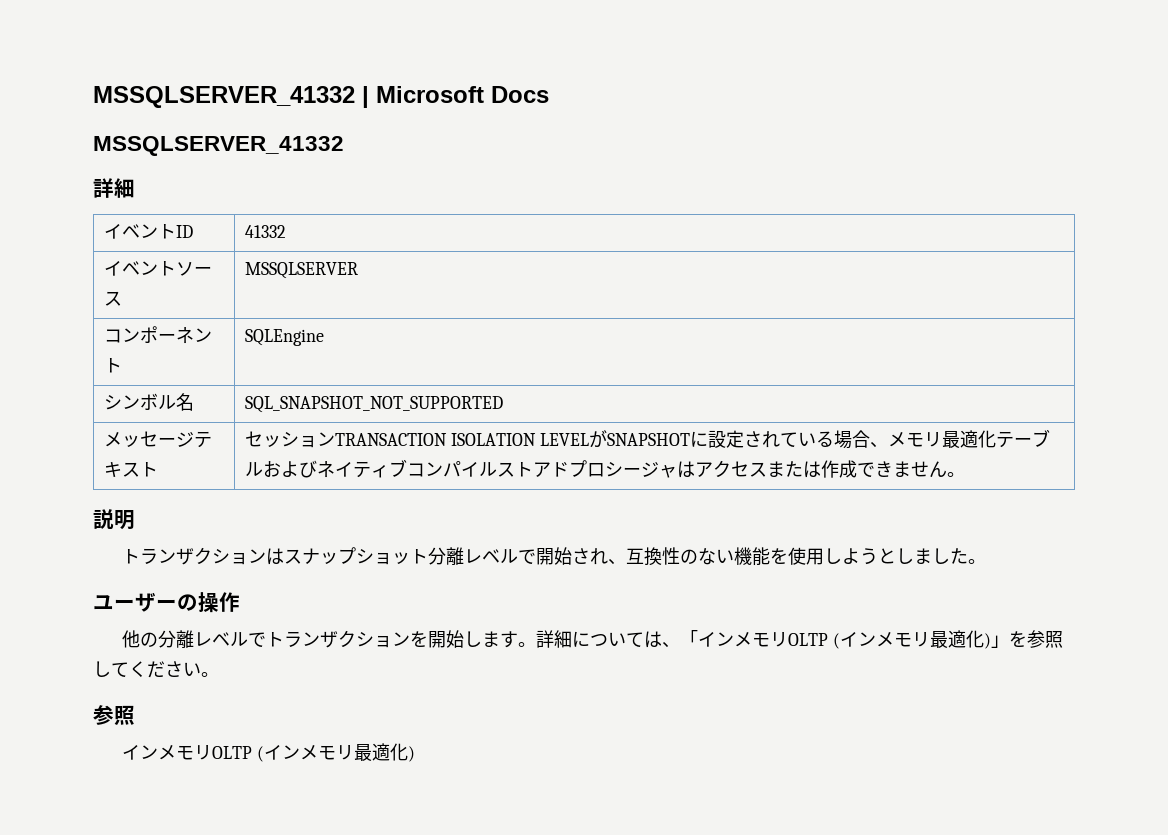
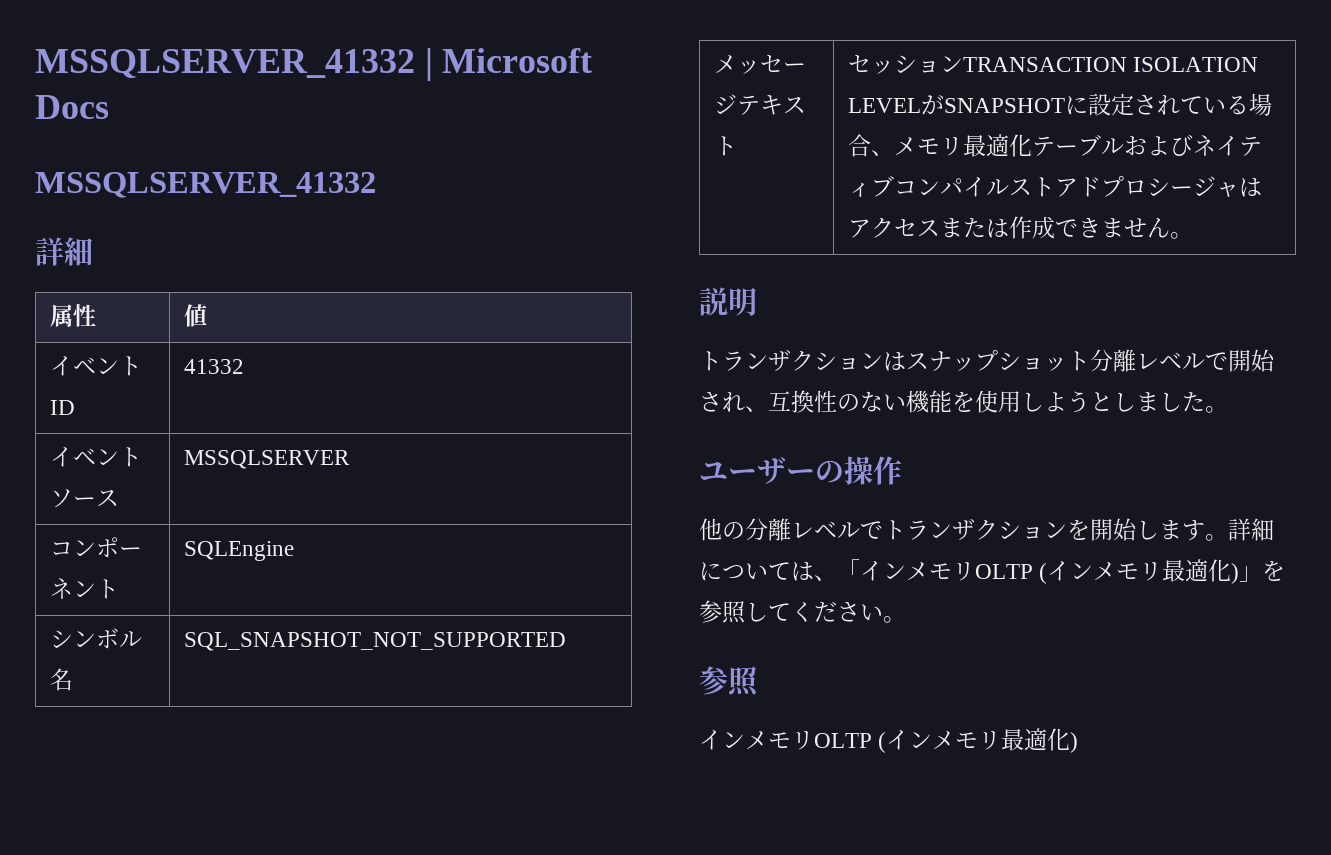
+ 属性 | 値

